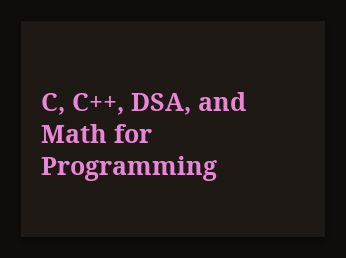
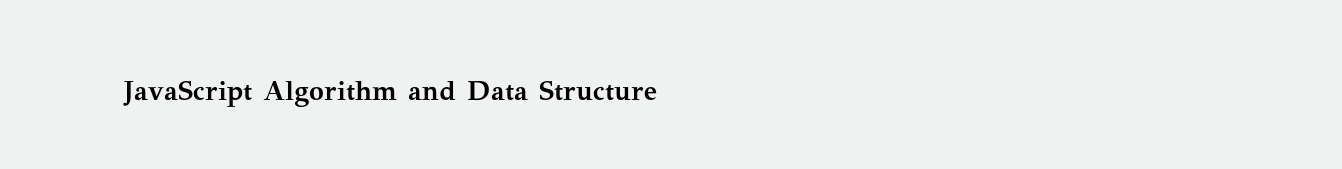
- C, C++, DSA, and Math for Programming
+ JavaScript Algorithm and Data Structure

